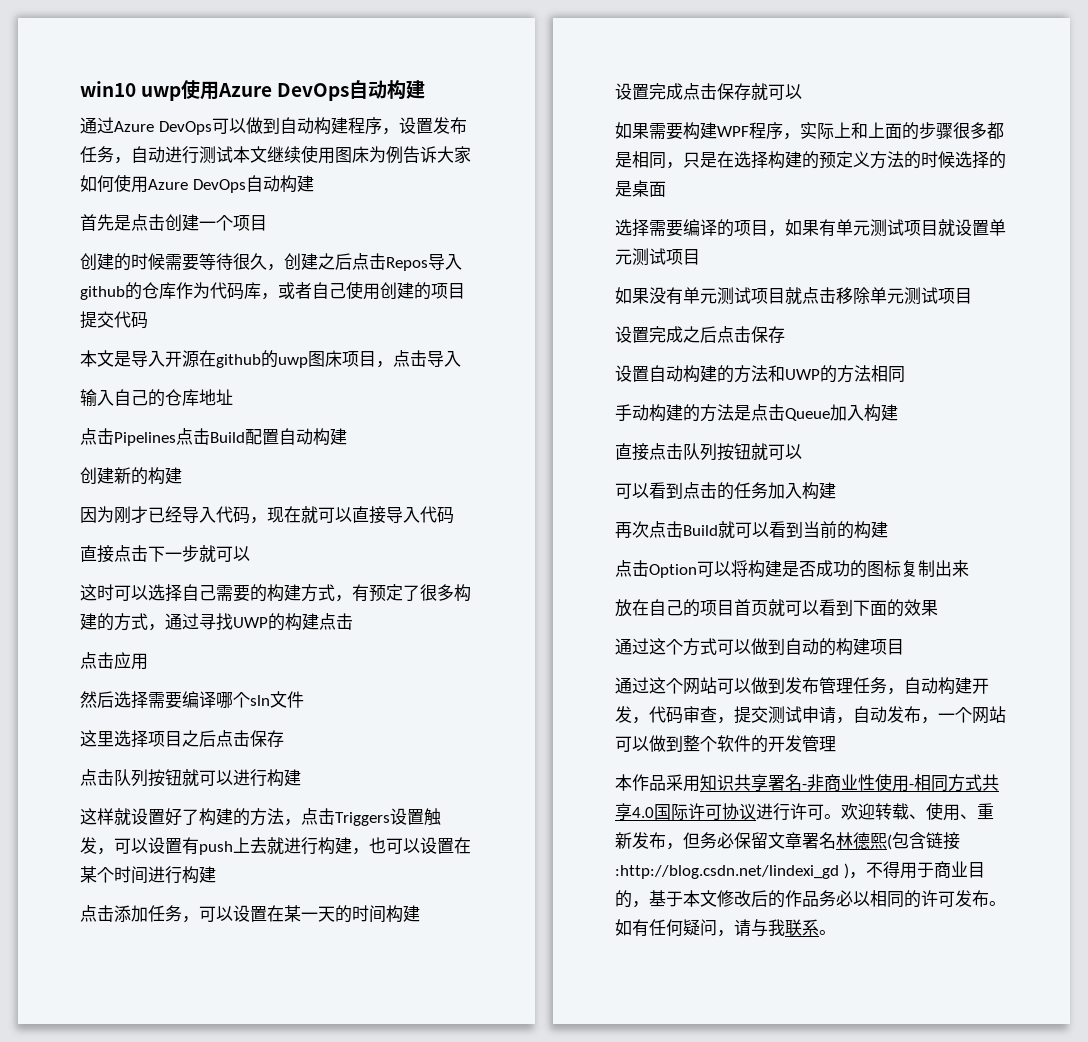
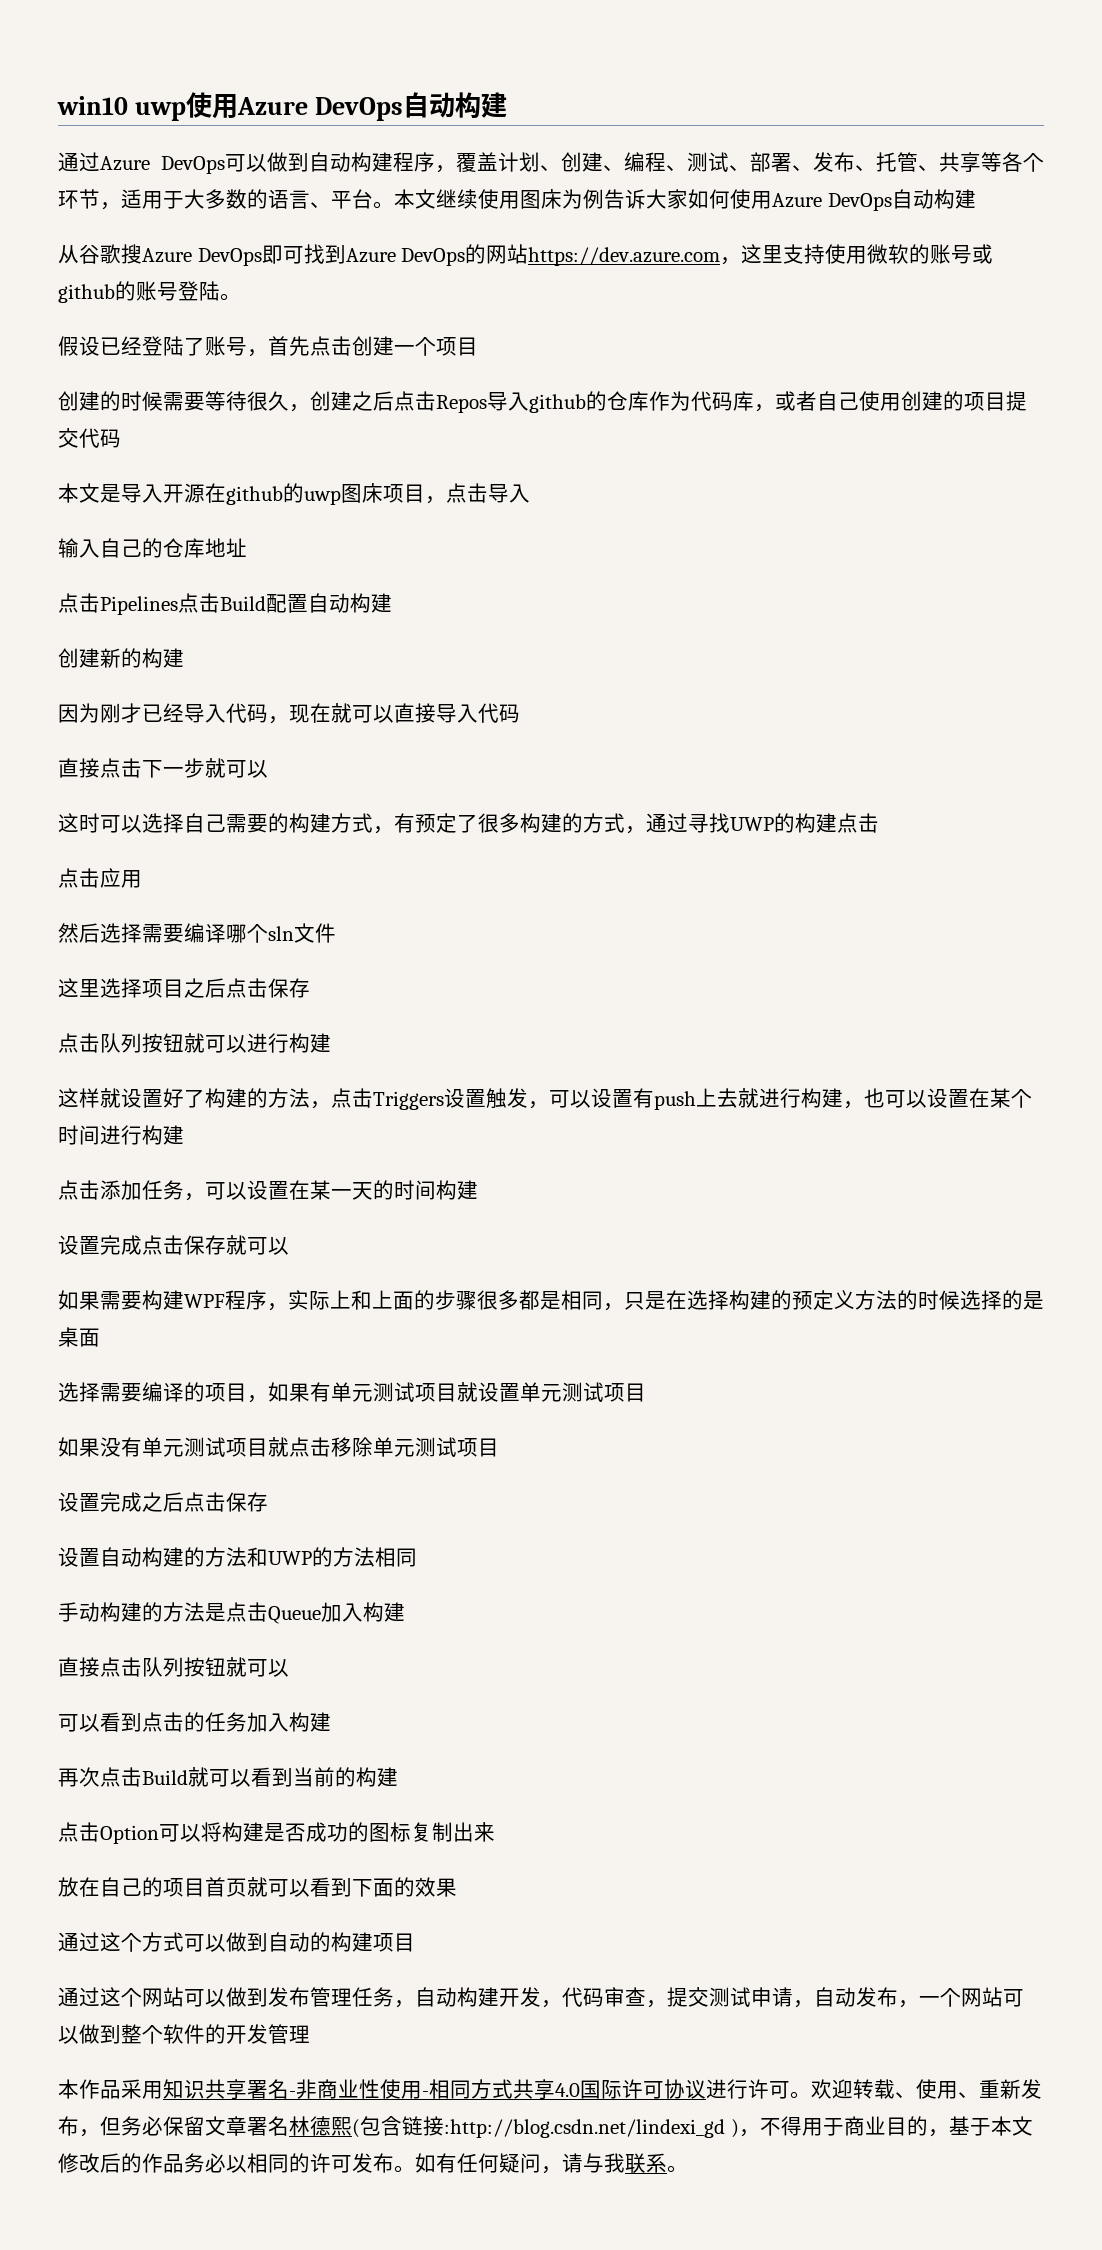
- 通过Azure DevOps可以做到自动构建程序，设置发布任务，自动进行测试本文继续使用图床为例告诉大家如何使用Azure DevOps自动构建
+ 通过Azure DevOps可以做到自动构建程序，覆盖计划、创建、编程、测试、部署、发布、托管、共享等各个环节，适用于大多数的语言、平台。本文继续使用图床为例告诉大家如何使用Azure DevOps自动构建
- 首先是点击创建一个项目
+ 从谷歌搜Azure DevOps即可找到Azure DevOps的网站https://dev.azure.com，这里支持使用微软的账号或github的账号登陆。
+ 假设已经登陆了账号，首先点击创建一个项目

